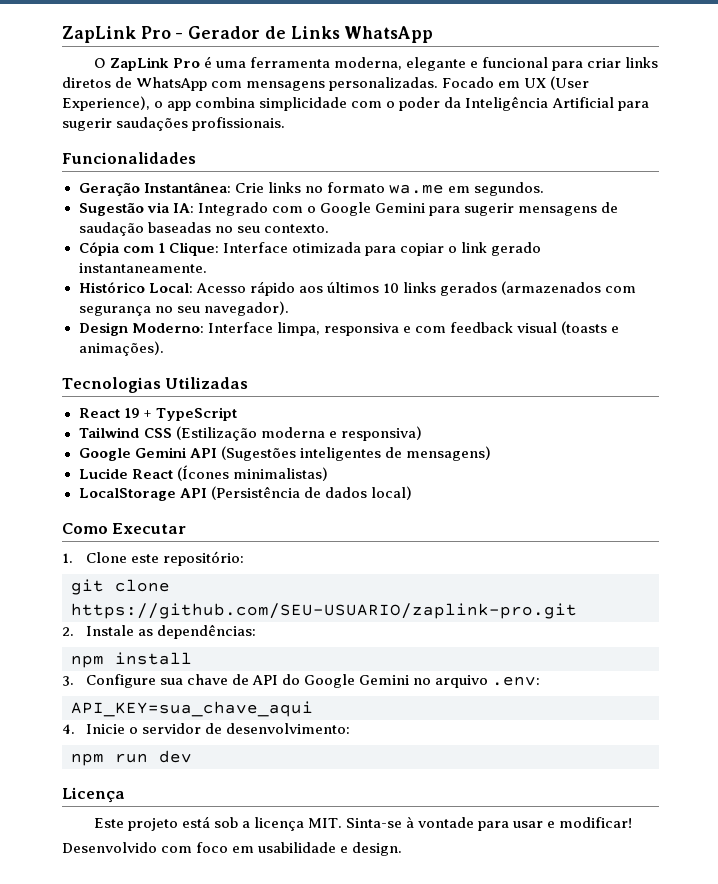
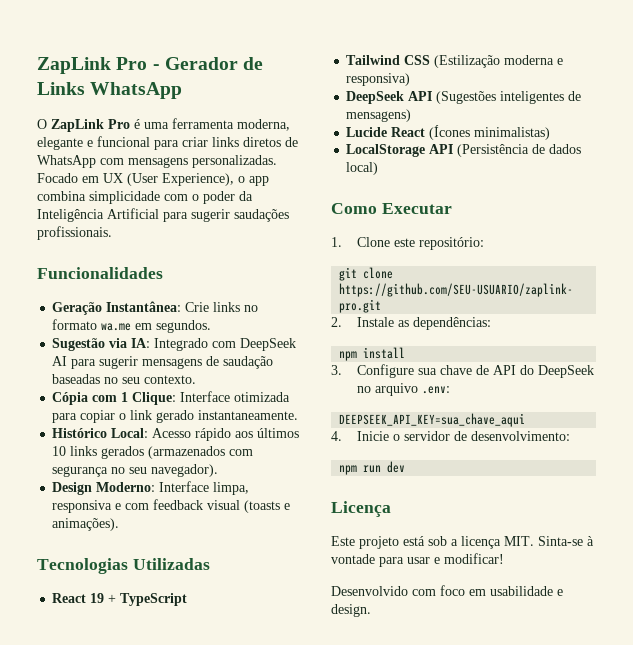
- Sugestão via IA: Integrado com o Google Gemini para sugerir mensagens de saudação baseadas no seu contexto.
+ Sugestão via IA: Integrado com DeepSeek AI para sugerir mensagens de saudação baseadas no seu contexto.
- Google Gemini API (Sugestões inteligentes de mensagens)
+ DeepSeek API (Sugestões inteligentes de mensagens)
- 3. Configure sua chave de API do Google Gemini no arquivo .env:
+ 3. Configure sua chave de API do DeepSeek no arquivo .env:
- API_KEY=sua_chave_aqui
+ DEEPSEEK_API_KEY=sua_chave_aqui

